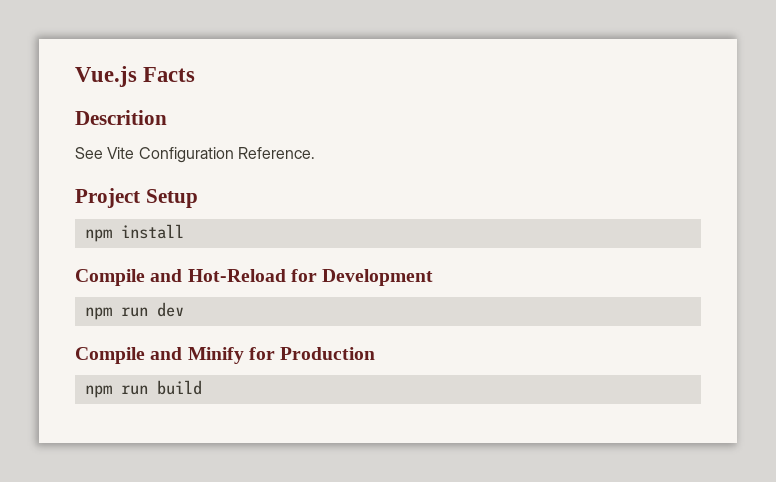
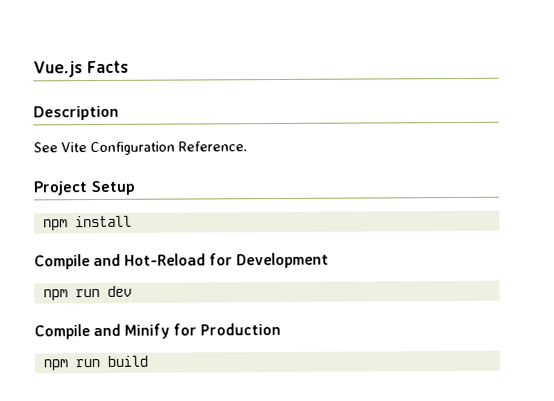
- Descrition
+ Description

